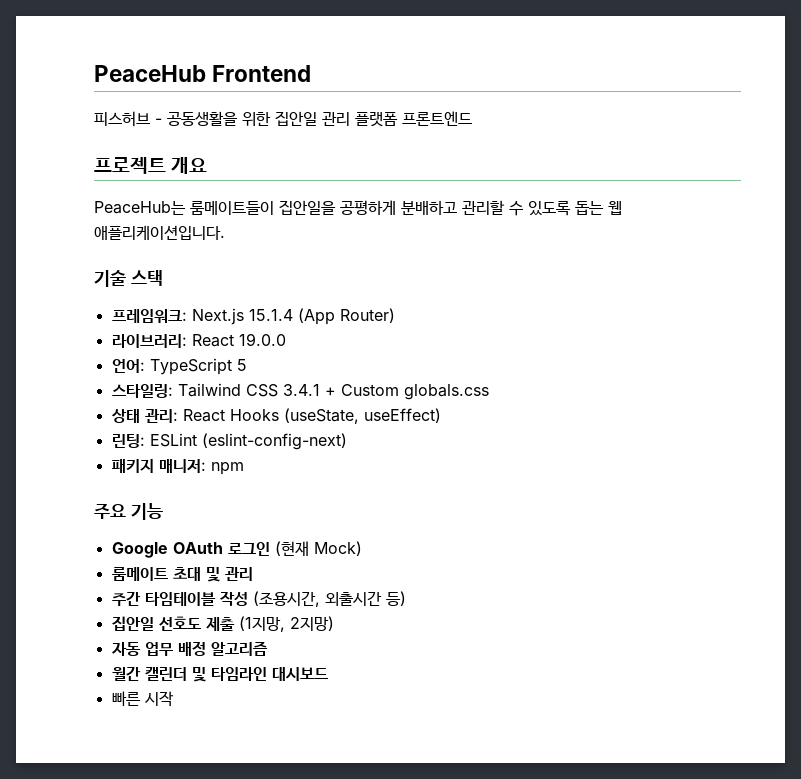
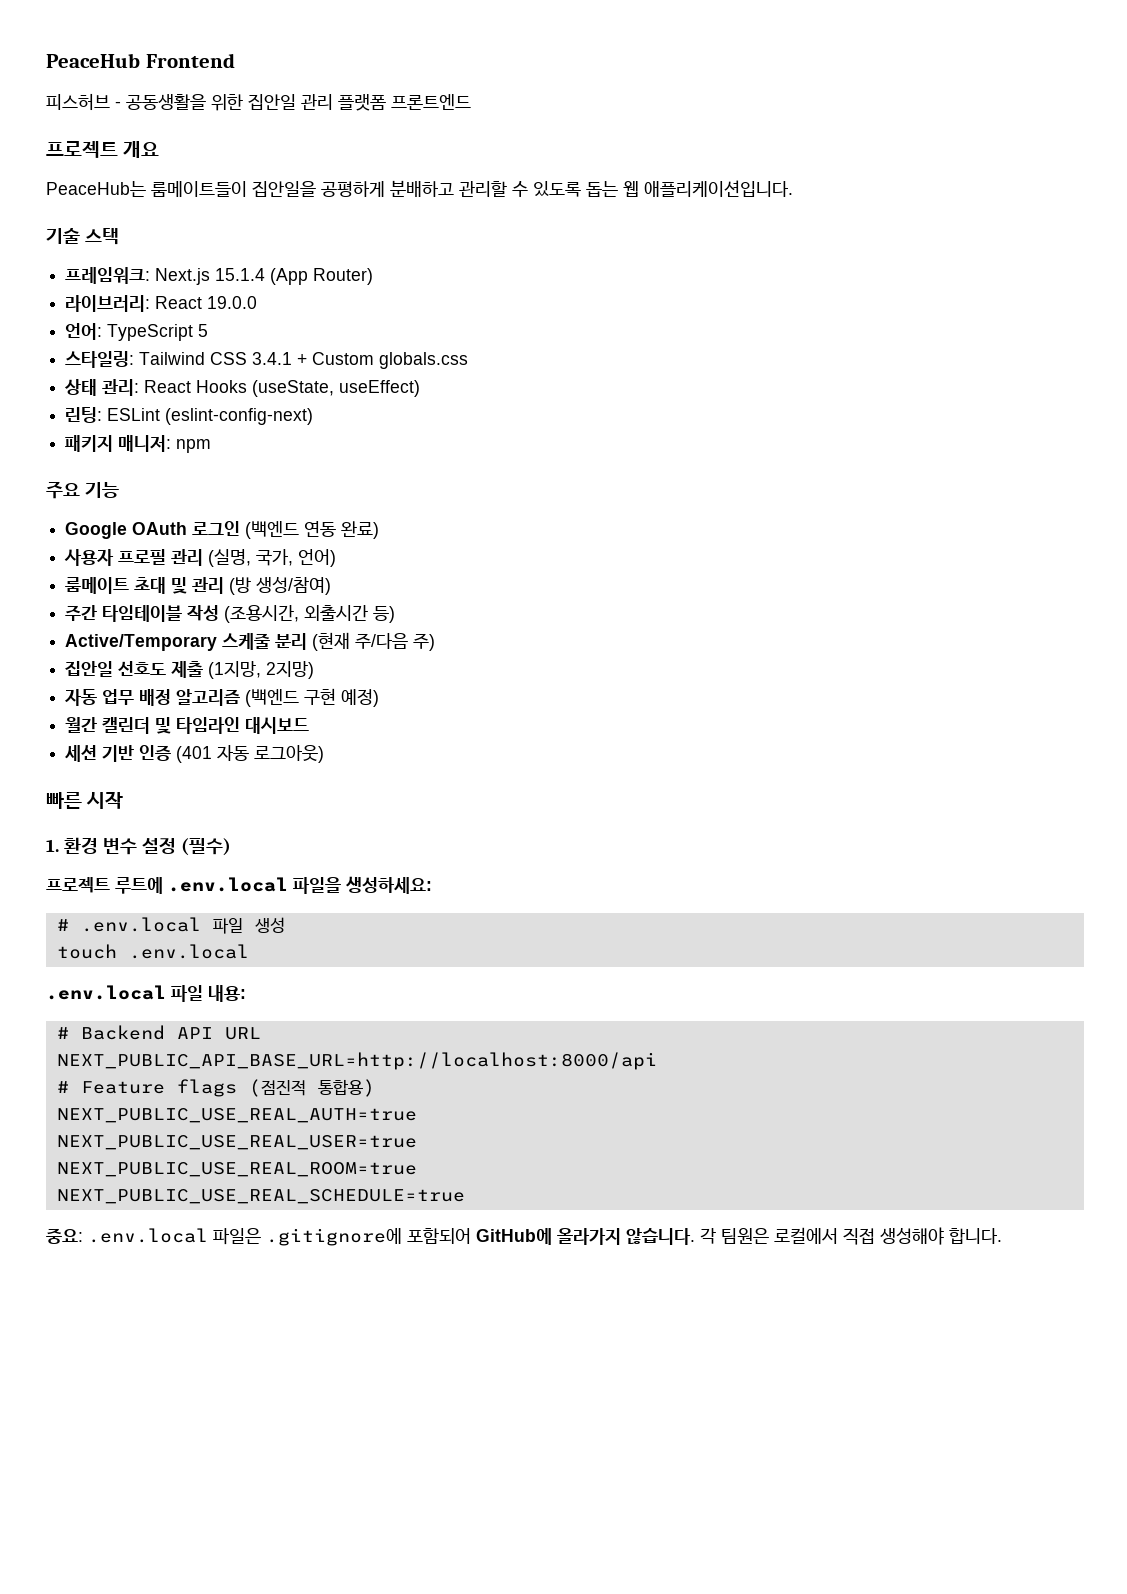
- Google OAuth 로그인 (현재 Mock)
+ Google OAuth 로그인 (백엔드 연동 완료)
+ 사용자 프로필 관리 (실명, 국가, 언어)
- 룸메이트 초대 및 관리
+ 룸메이트 초대 및 관리 (방 생성/참여)
+ Active/Temporary 스케줄 분리 (현재 주/다음 주)
- 자동 업무 배정 알고리즘
+ 자동 업무 배정 알고리즘 (백엔드 구현 예정)
+ 세션 기반 인증 (401 자동 로그아웃)
  빠른 시작
+ 1. 환경 변수 설정 (필수)
+ 프로젝트 루트에 .env.local 파일을 생성하세요:
+ # .env.local 파일 생성
+ touch .env.local
+ .env.local 파일 내용:
+ # Backend API URL
+ NEXT_PUBLIC_API_BASE_URL=http://localhost:8000/api
+ # Feature flags (점진적 통합용)
+ NEXT_PUBLIC_USE_REAL_AUTH=true
+ NEXT_PUBLIC_USE_REAL_USER=true
+ NEXT_PUBLIC_USE_REAL_ROOM=true
+ NEXT_PUBLIC_USE_REAL_SCHEDULE=true
+ 중요: .env.local 파일은 .gitignore에 포함되어 GitHub에 올라가지 않습니다. 각 팀원은 로컬에서 직접 생성해야 합니다.

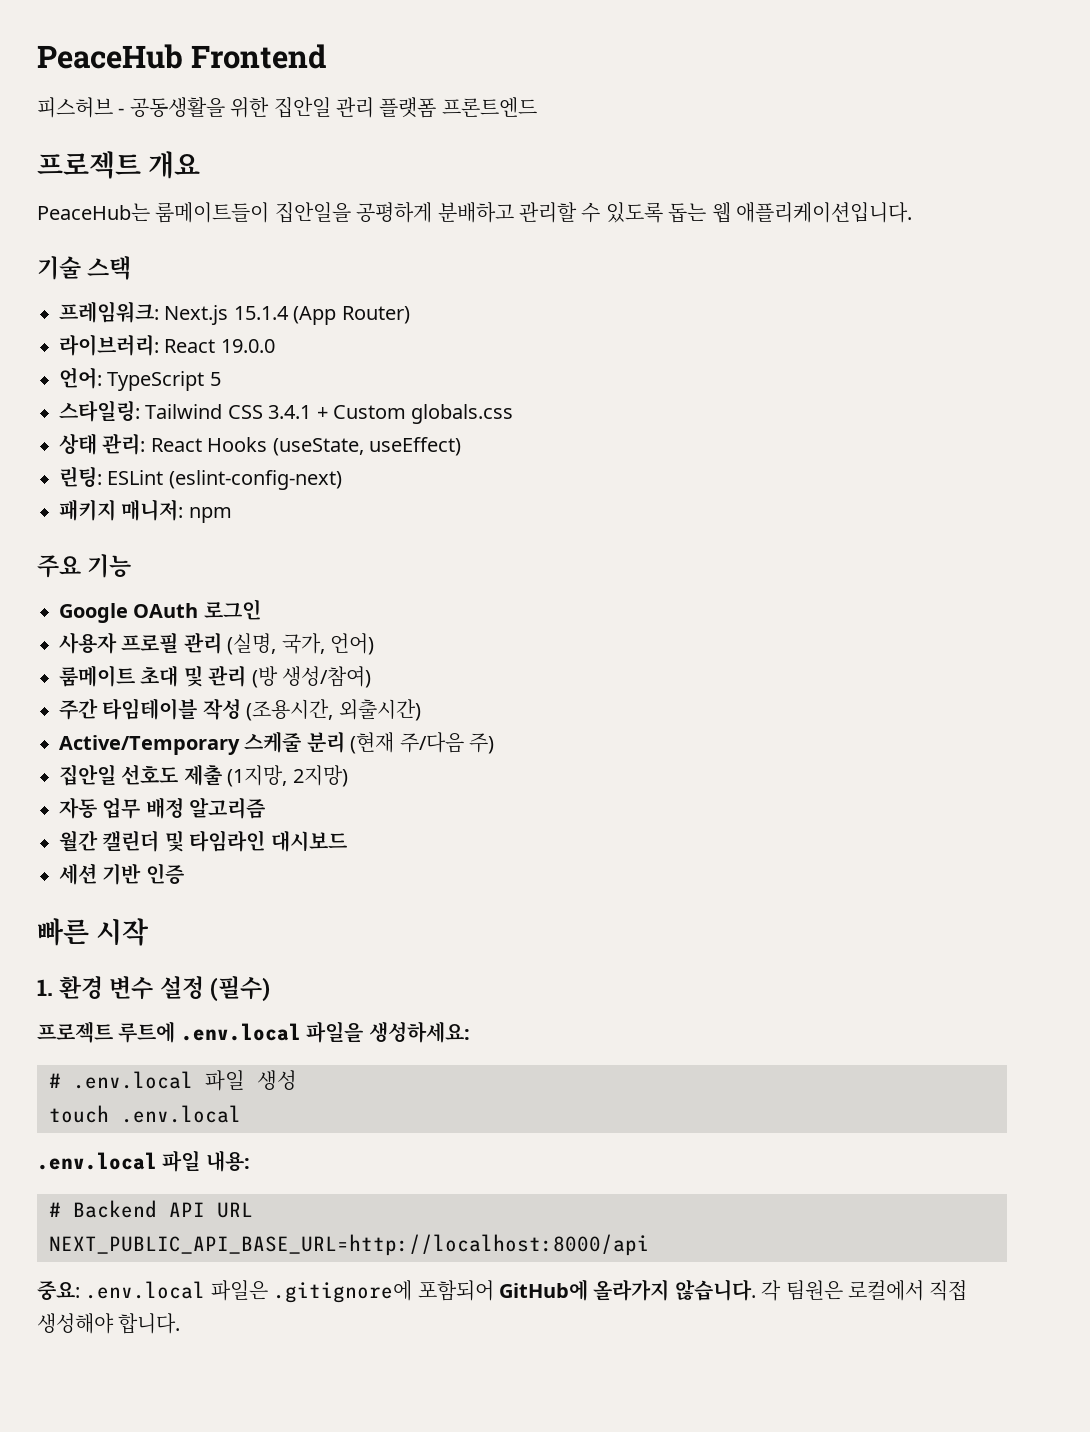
- Google OAuth 로그인 (백엔드 연동 완료)
+ Google OAuth 로그인
- 주간 타임테이블 작성 (조용시간, 외출시간 등)
+ 주간 타임테이블 작성 (조용시간, 외출시간)
- 자동 업무 배정 알고리즘 (백엔드 구현 예정)
+ 자동 업무 배정 알고리즘
- 세션 기반 인증 (401 자동 로그아웃)
+ 세션 기반 인증
- # Feature flags (점진적 통합용)
- NEXT_PUBLIC_USE_REAL_AUTH=true
- NEXT_PUBLIC_USE_REAL_USER=true
- NEXT_PUBLIC_USE_REAL_ROOM=true
- NEXT_PUBLIC_USE_REAL_SCHEDULE=true

